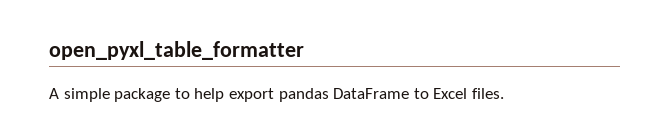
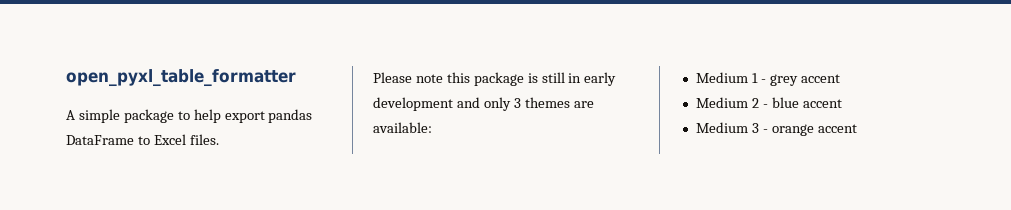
+ Please note this package is still in early development and only 3 themes are available:
+ Medium 1 - grey accent
+ Medium 2 - blue accent
+ Medium 3 - orange accent

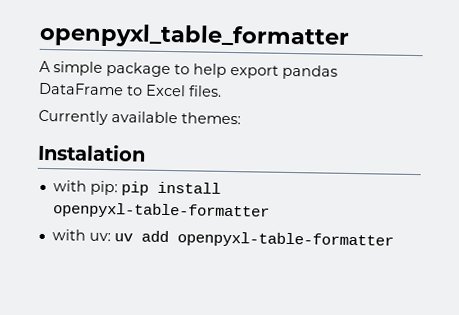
- open_pyxl_table_formatter
+ openpyxl_table_formatter
- Please note this package is still in early development and only 3 themes are available:
- Medium 1 - grey accent
- Medium 2 - blue accent
- Medium 3 - orange accent
+ Currently available themes:
+ Instalation
+ with pip: pip install openpyxl-table-formatter
+ with uv: uv add openpyxl-table-formatter

